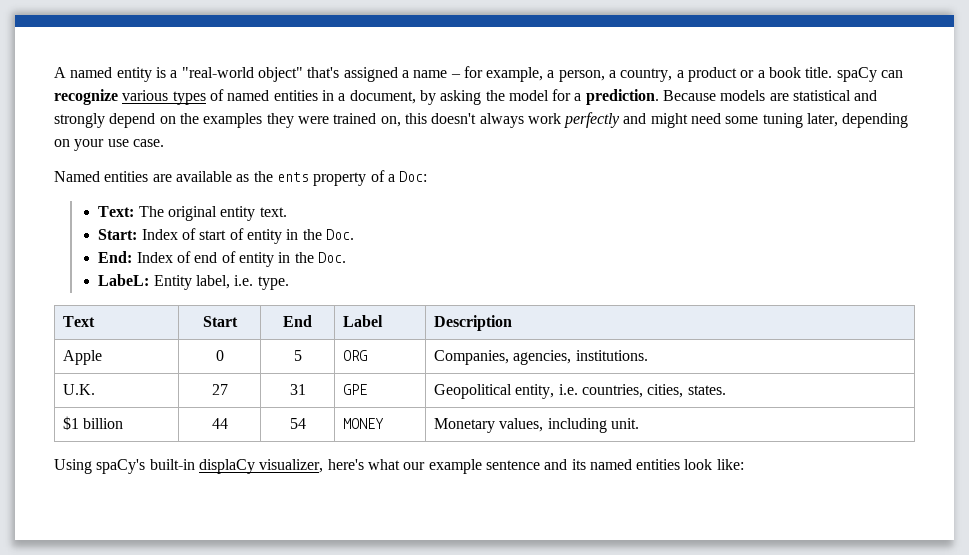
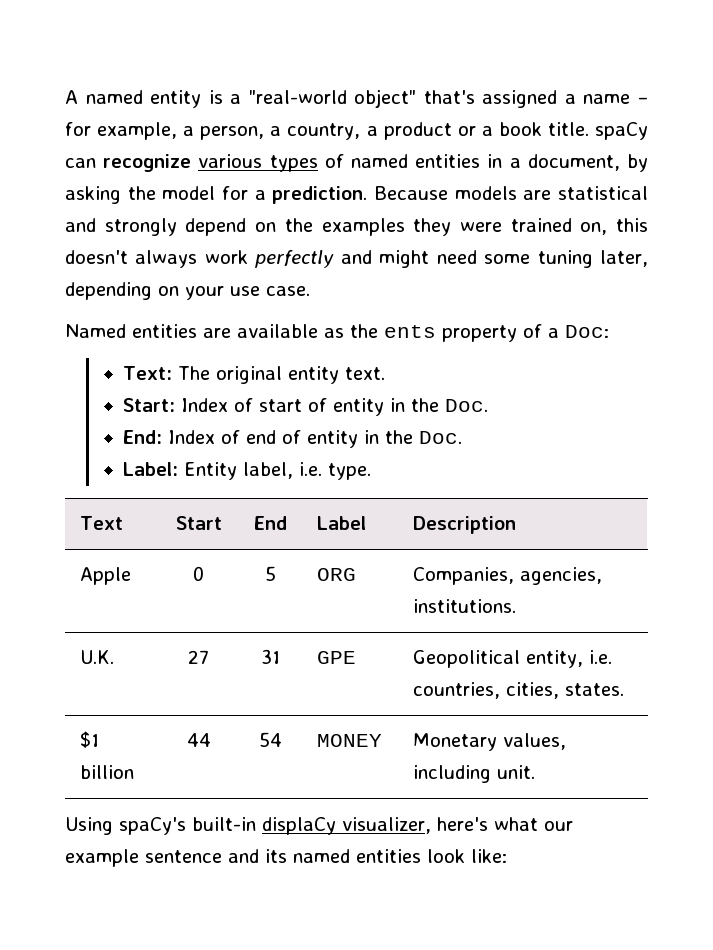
- LabeL: Entity label, i.e. type.
+ Label: Entity label, i.e. type.

